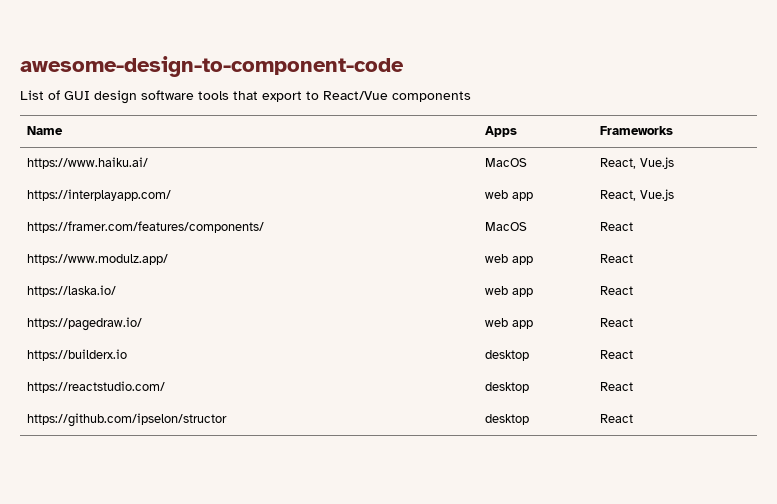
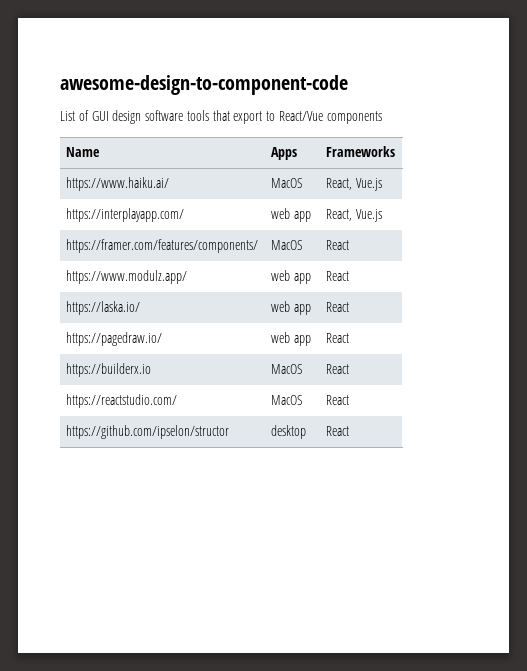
- https://builderx.io | desktop | React
+ https://builderx.io | MacOS | React
- https://reactstudio.com/ | desktop | React
+ https://reactstudio.com/ | MacOS | React

